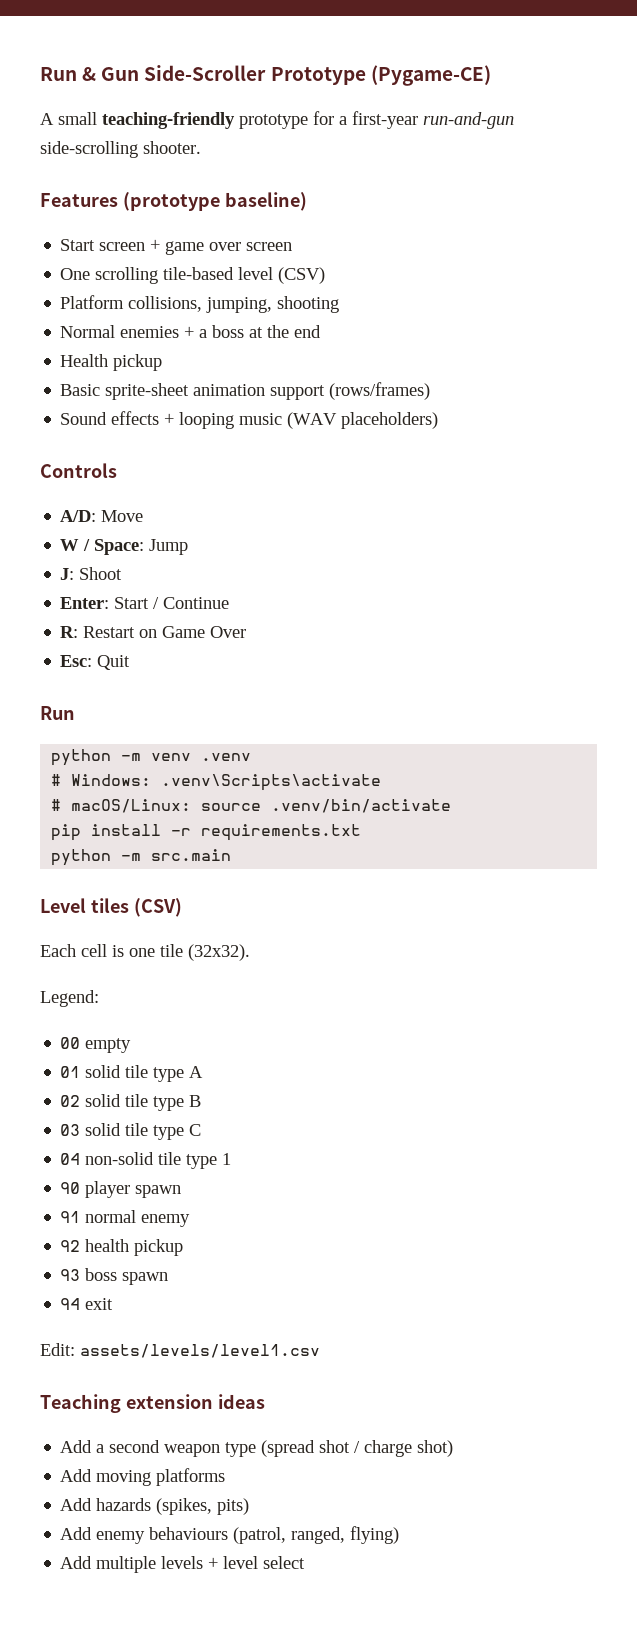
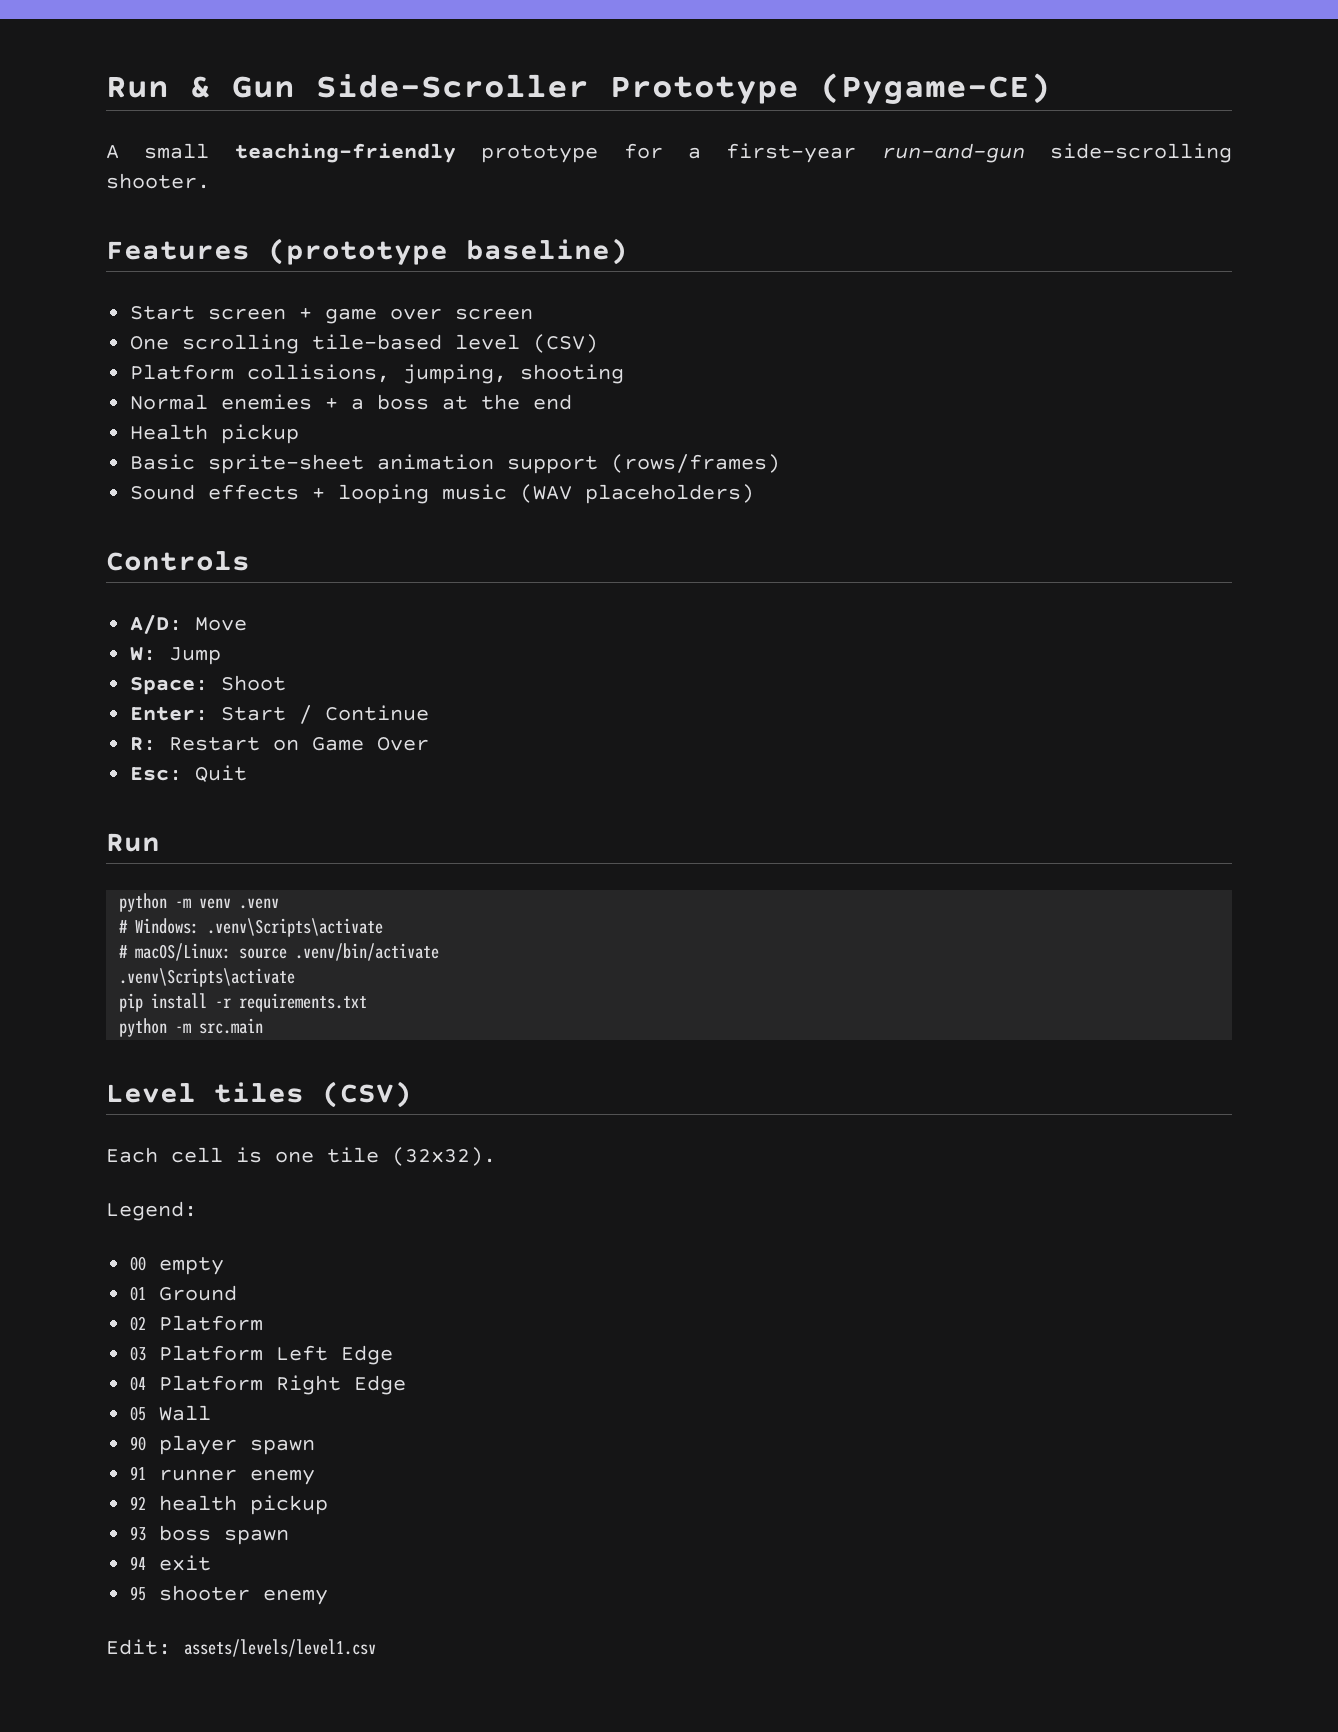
- W / Space: Jump
+ W: Jump
- J: Shoot
+ Space: Shoot
  # macOS/Linux: source .venv/bin/activate
+ .venv\Scripts\activate
- 01 solid tile type A
- 02 solid tile type B
- 03 solid tile type C
- 04 non-solid tile type 1
+ 01 Ground
+ 02 Platform
+ 03 Platform Left Edge
+ 04 Platform Right Edge
+ 05 Wall
- 91 normal enemy
+ 91 runner enemy
+ 95 shooter enemy
- Teaching extension ideas
- Add a second weapon type (spread shot / charge shot)
- Add moving platforms
- Add hazards (spikes, pits)
- Add enemy behaviours (patrol, ranged, flying)
- Add multiple levels + level select

